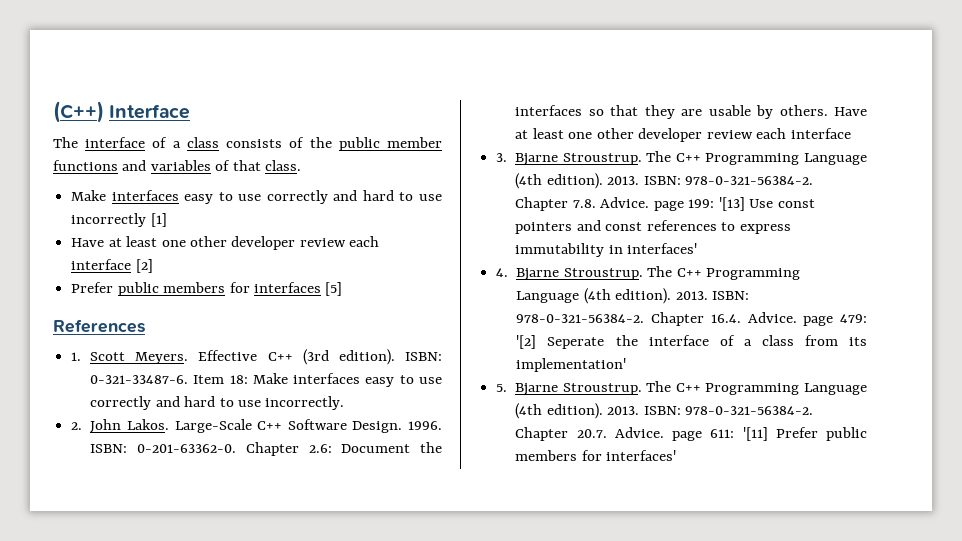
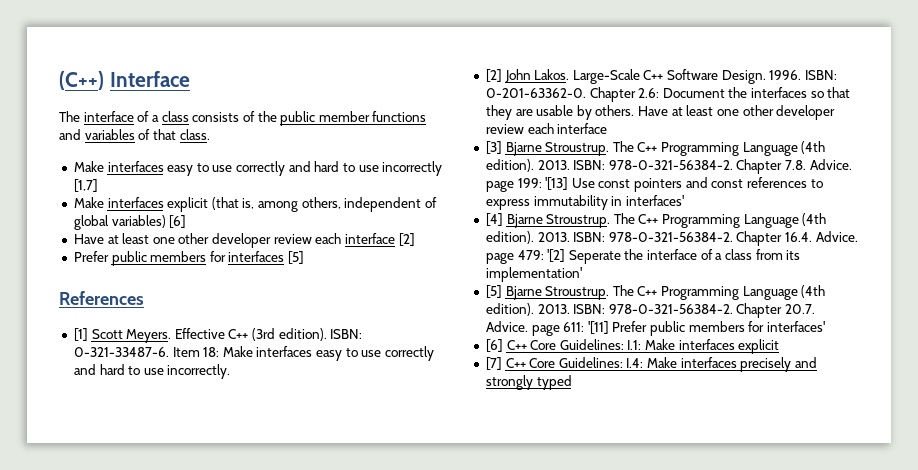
- Make interfaces easy to use correctly and hard to use incorrectly [1]
+ Make interfaces easy to use correctly and hard to use incorrectly [1,7]
+ Make interfaces explicit (that is, among others, independent of global variables) [6]
- 1. Scott Meyers.
+ [1] Scott Meyers.
- 2. John Lakos.
+ [2] John Lakos.
- 3. Bjarne Stroustrup.
+ [3] Bjarne Stroustrup.
- 4. Bjarne Stroustrup.
+ [4] Bjarne Stroustrup.
- 5. Bjarne Stroustrup.
+ [5] Bjarne Stroustrup.
+ [6] C++ Core Guidelines: I.1: Make interfaces explicit
+ [7] C++ Core Guidelines: I.4: Make interfaces precisely and strongly typed

